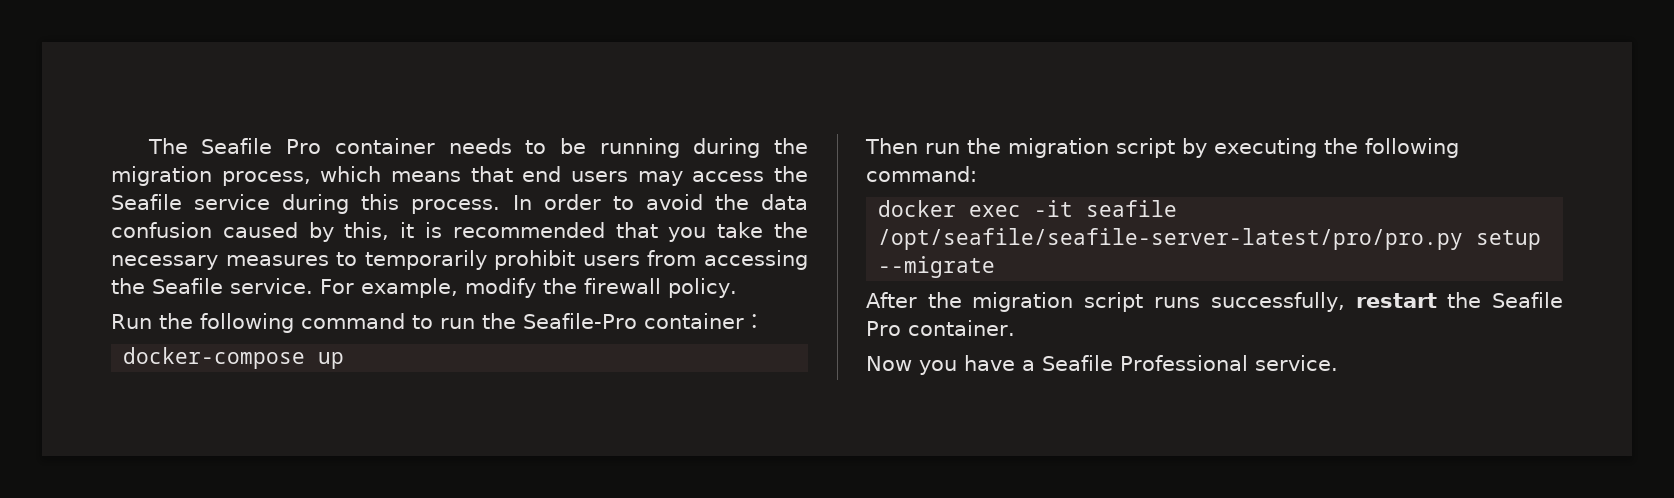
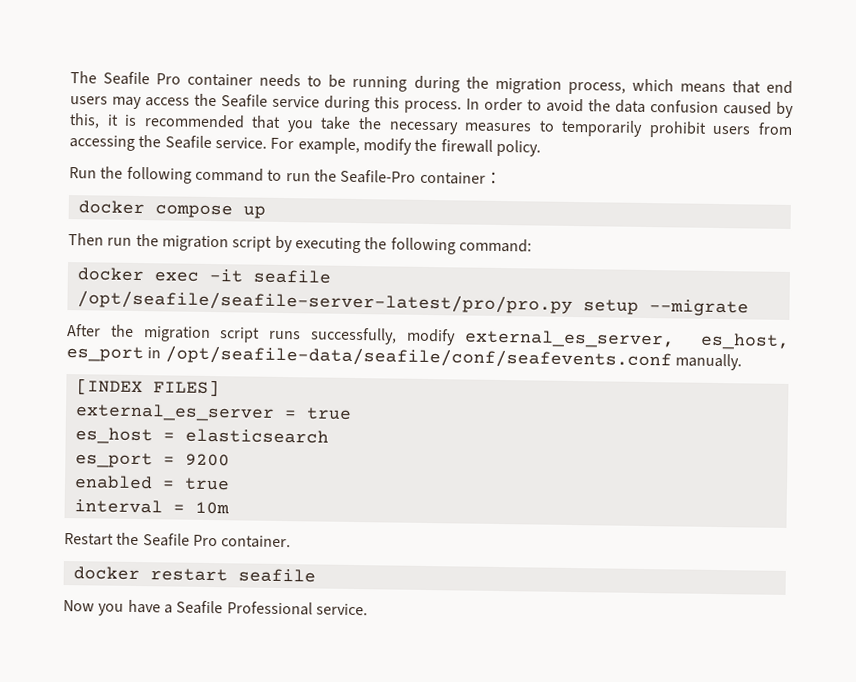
- docker-compose up
+ docker compose up
- After the migration script runs successfully, restart the Seafile Pro container.
+ After the migration script runs successfully, modify external_es_server, es_host, es_port in /opt/seafile-data/seafile/conf/seafevents.conf manually.
+ [INDEX FILES]
+ external_es_server = true
+ es_host = elasticsearch
+ es_port = 9200
+ enabled = true
+ interval = 10m
+ Restart the Seafile Pro container.
+ docker restart seafile

